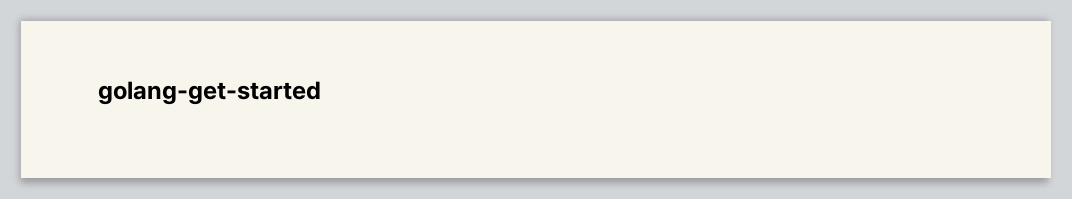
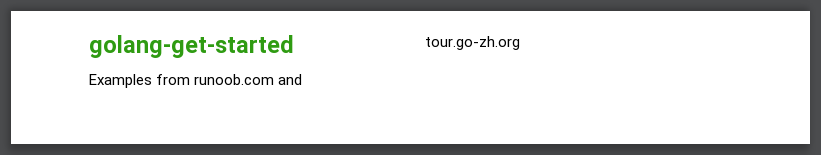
+ Examples from runoob.com and tour.go-zh.org

